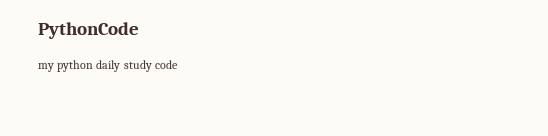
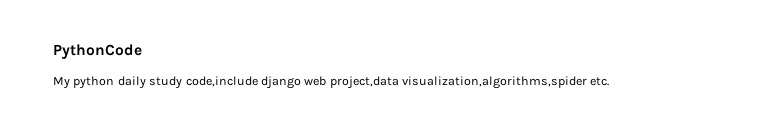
- my python daily study code
+ My python daily study code,include django web project,data visualization,algorithms,spider etc.

